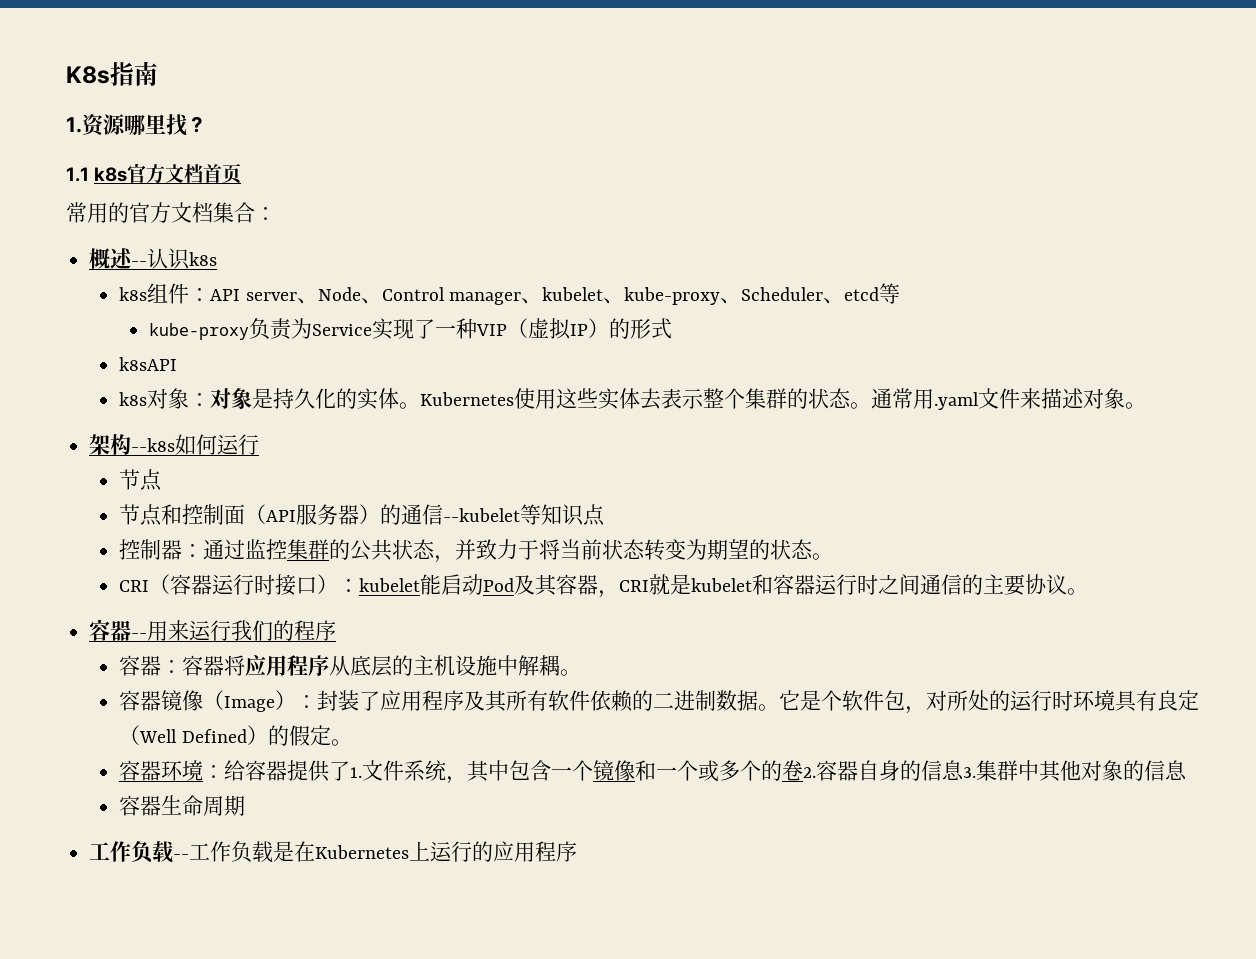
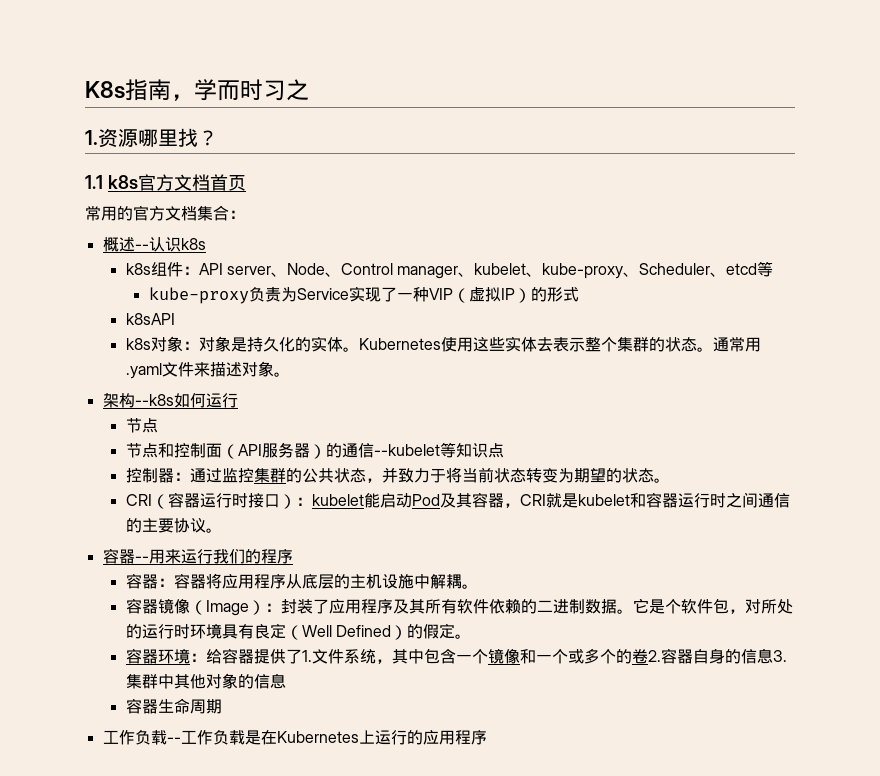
- K8s指南
+ K8s指南，学而时习之

